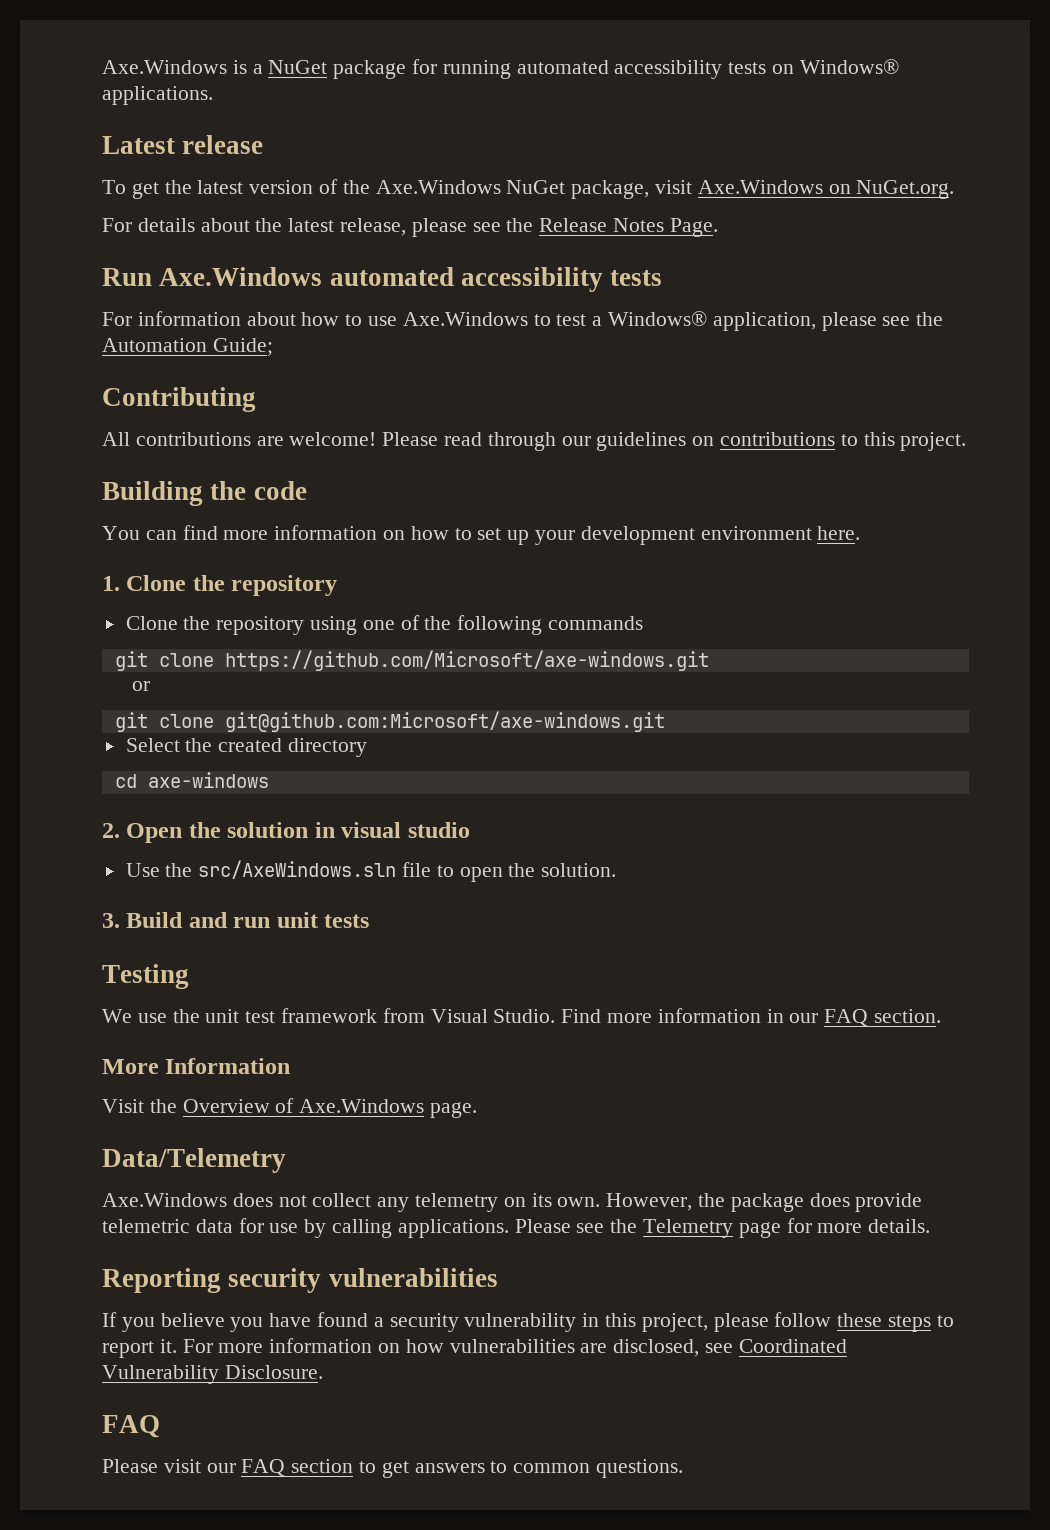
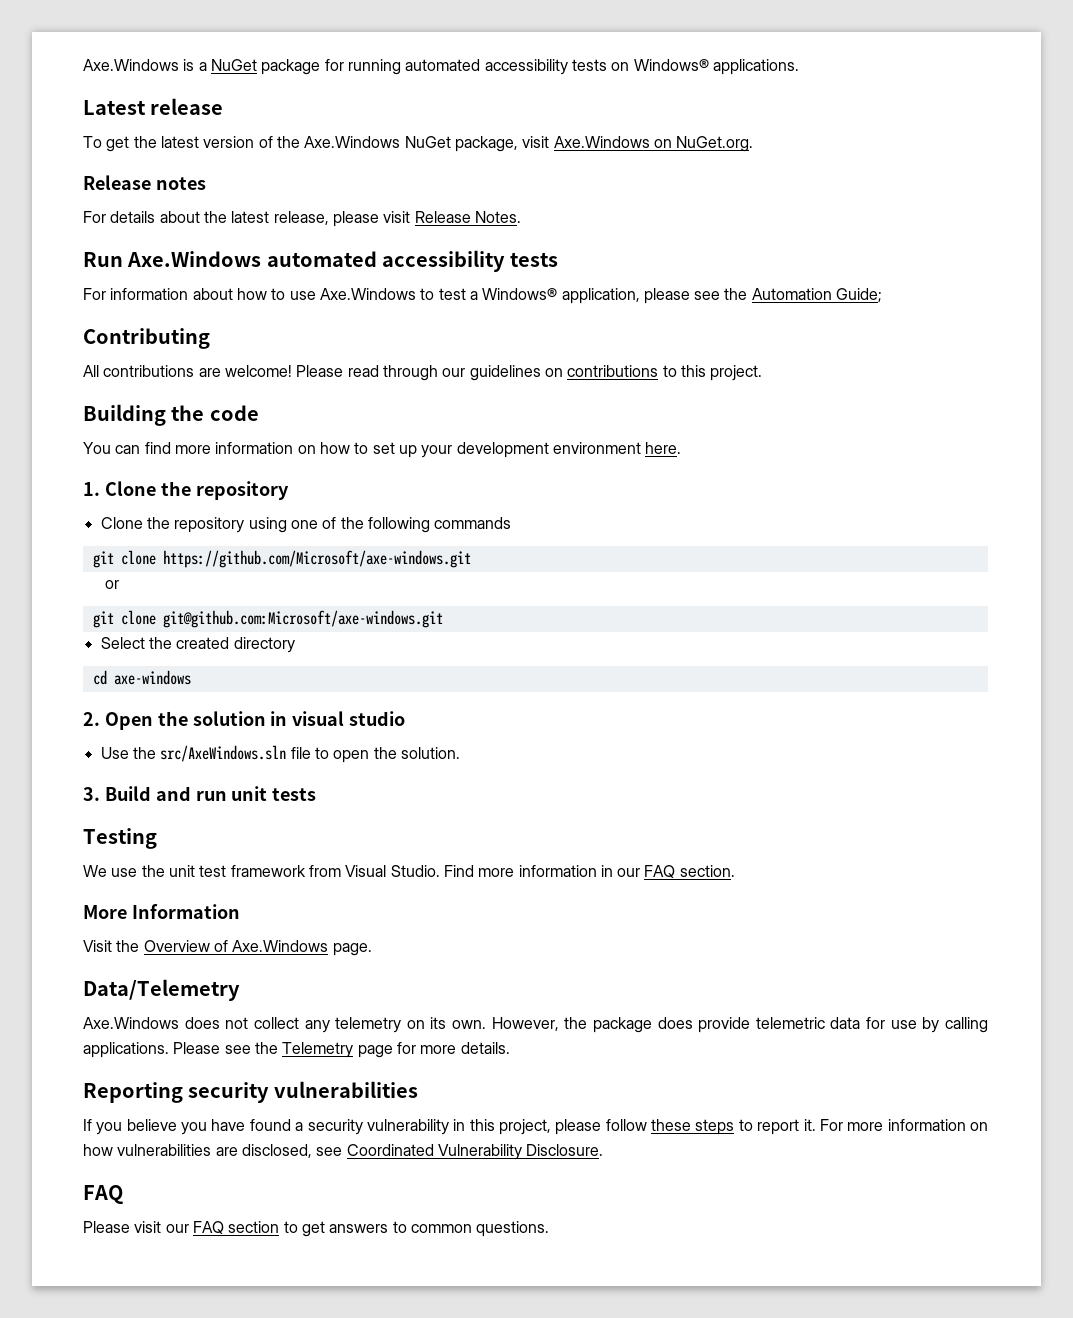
+ Release notes
- For details about the latest release, please see the Release Notes Page.
+ For details about the latest release, please visit Release Notes.

